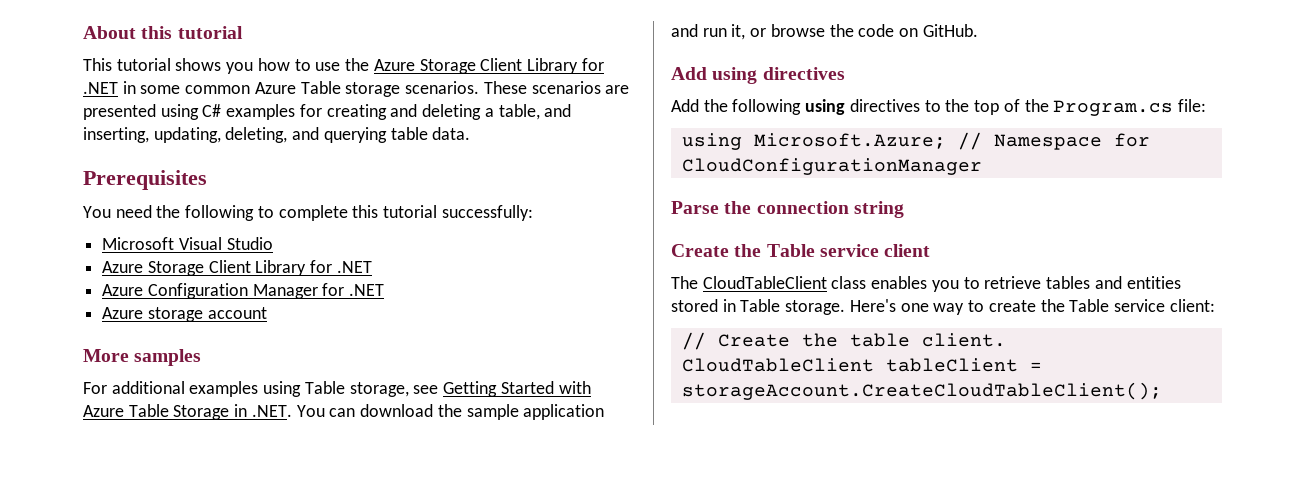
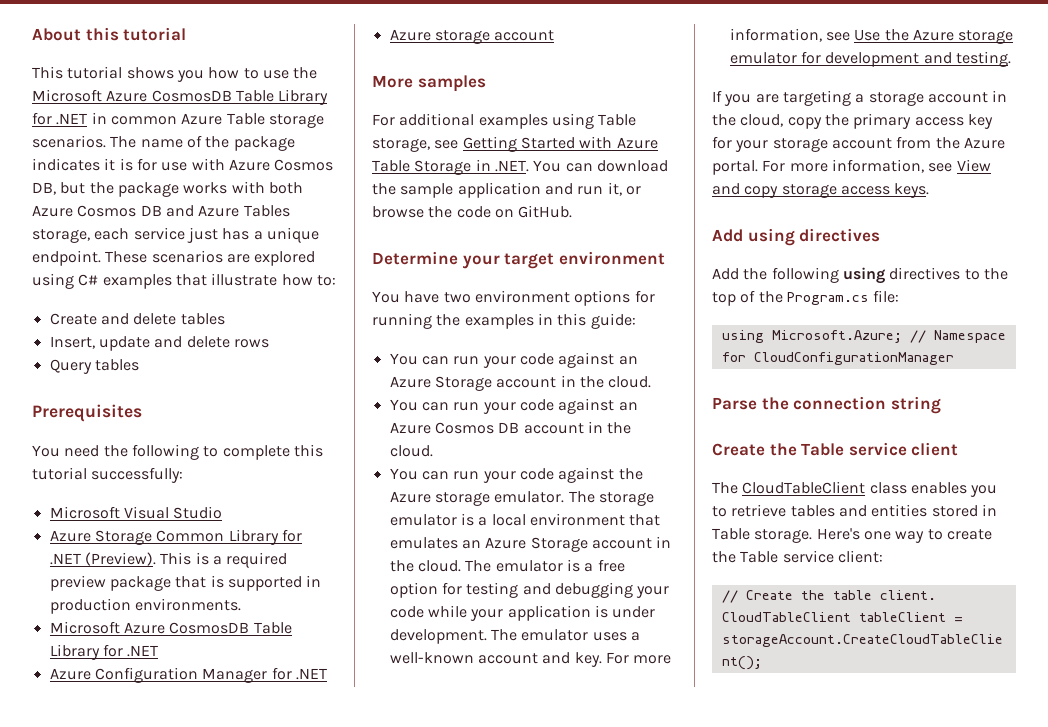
- This tutorial shows you how to use the Azure Storage Client Library for .NET in some common Azure Table storage scenarios.
+ This tutorial shows you how to use the Microsoft Azure CosmosDB Table Library for .NET in common Azure Table storage scenarios.
+ The name of the package indicates it is for use with Azure Cosmos DB, but the package works with both Azure Cosmos DB and Azure Tables storage, each service just has a unique endpoint.
- These scenarios are presented using C# examples for creating and deleting a table, and inserting, updating, deleting, and querying table data.
+ These scenarios are explored using C# examples that illustrate how to:
+ Create and delete tables
+ Insert, update and delete rows
+ Query tables
  Microsoft Visual Studio
- Azure Storage Client Library for .NET
+ Azure Storage Common Library for .NET (Preview). This is a required preview package that is supported in production environments.
+ Microsoft Azure CosmosDB Table Library for .NET
+ Determine your target environment
+ You have two environment options for running the examples in this guide:
+ You can run your code against an Azure Storage account in the cloud.
+ You can run your code against an Azure Cosmos DB account in the cloud.
+ You can run your code against the Azure storage emulator. The storage emulator is a local environment that emulates an Azure Storage account in the cloud. The emulator is a free option for testing and debugging your code while your application is under development. The emulator uses a well-known account and key. For more information, see Use the Azure storage emulator for development and testing.
+ If you are targeting a storage account in the cloud, copy the primary access key for your storage account from the Azure portal. For more information, see View and copy storage access keys.

